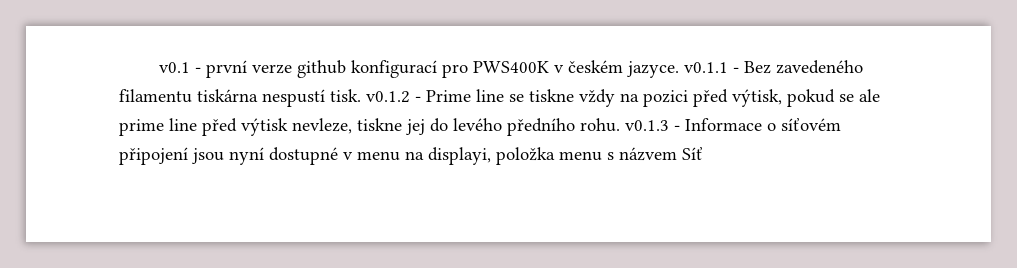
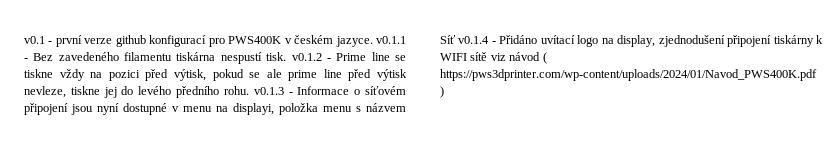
- v0.1 - první verze github konfigurací pro PWS400K v českém jazyce. v0.1.1 - Bez zavedeného filamentu tiskárna nespustí tisk. v0.1.2 - Prime line se tiskne vždy na pozici před výtisk, pokud se ale prime line před výtisk nevleze, tiskne jej do levého předního rohu. v0.1.3 - Informace o síťovém připojení jsou nyní dostupné v menu na displayi, položka menu s názvem Síť
+ v0.1 - první verze github konfigurací pro PWS400K v českém jazyce. v0.1.1 - Bez zavedeného filamentu tiskárna nespustí tisk. v0.1.2 - Prime line se tiskne vždy na pozici před výtisk, pokud se ale prime line před výtisk nevleze, tiskne jej do levého předního rohu. v0.1.3 - Informace o síťovém připojení jsou nyní dostupné v menu na displayi, položka menu s názvem Síť v0.1.4 - Přidáno uvítací logo na display, zjednodušení připojení tiskárny k WIFI sítě viz návod ( https://pws3dprinter.com/wp-content/uploads/2024/01/Navod_PWS400K.pdf )

